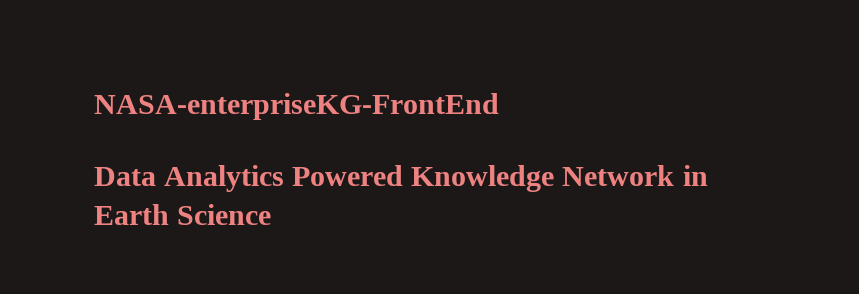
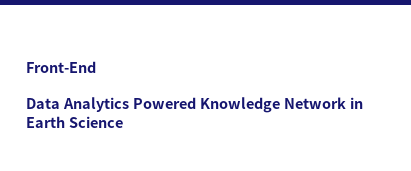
- NASA-enterpriseKG-FrontEnd
+ Front-End

